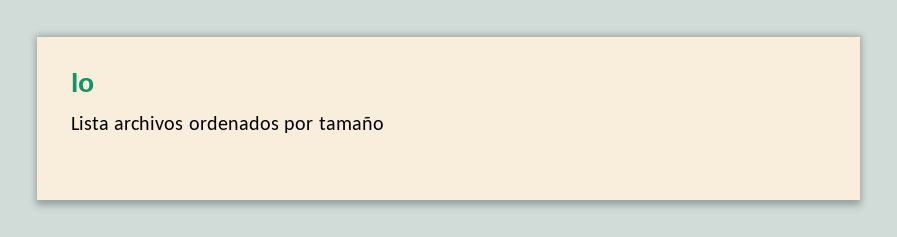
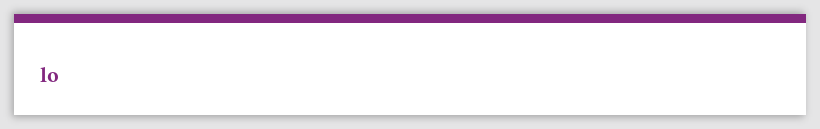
- Lista archivos ordenados por tamaño

